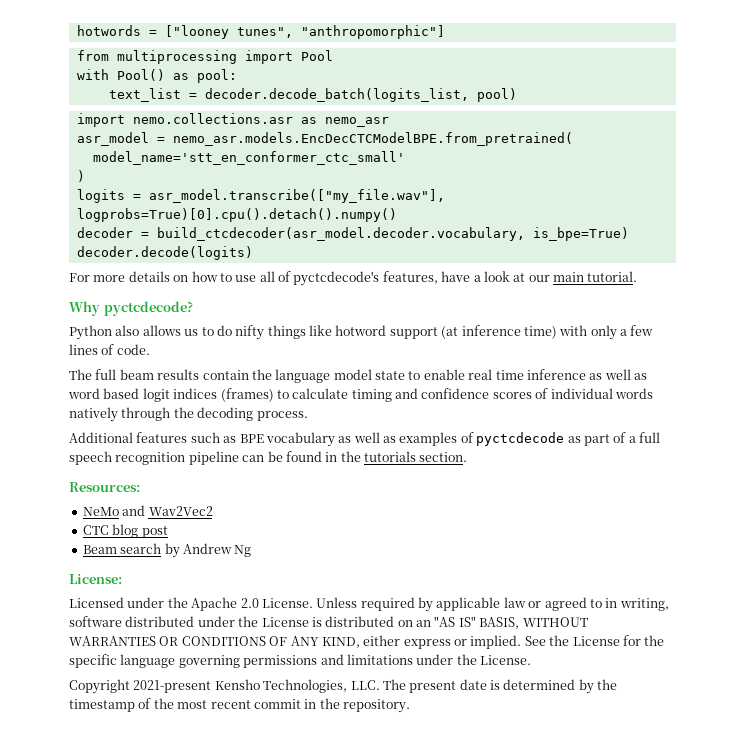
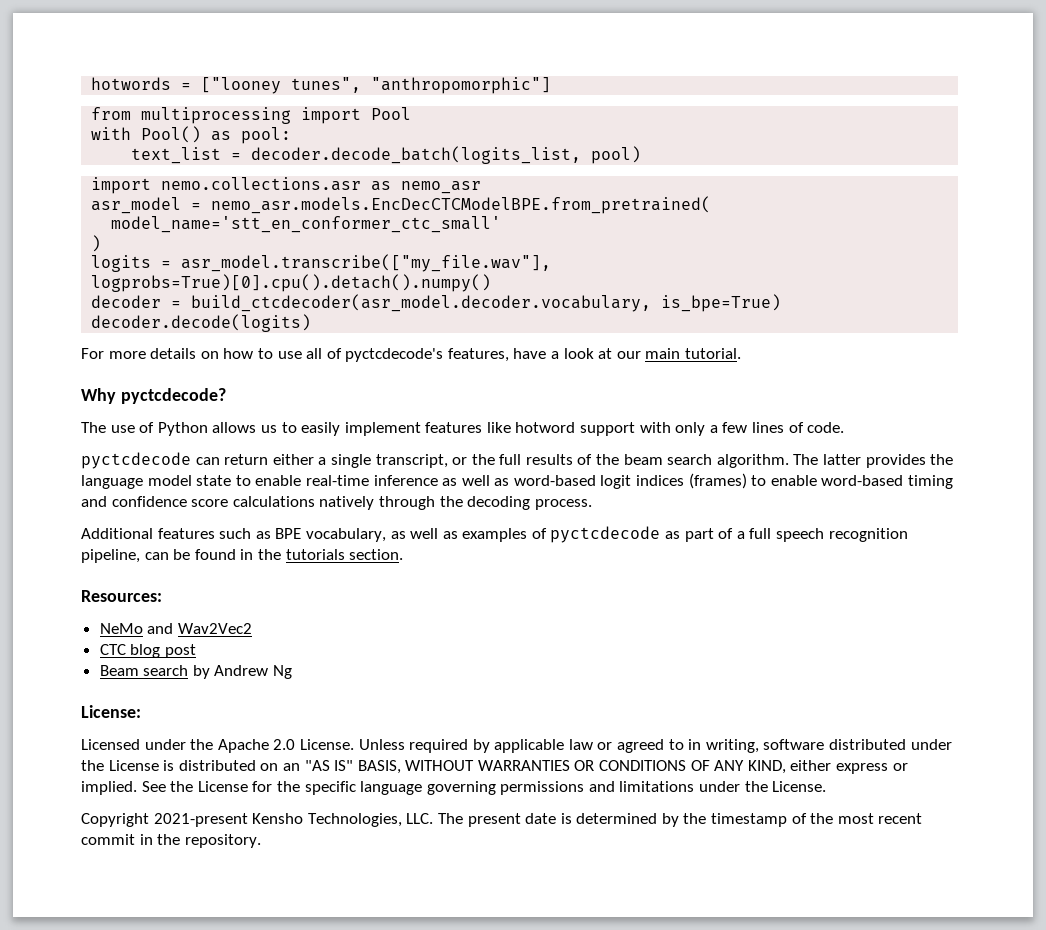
- Python also allows us to do nifty things like hotword support (at inference time) with only a few lines of code.
+ The use of Python allows us to easily implement features like hotword support with only a few lines of code.
- The full beam results contain the language model state to enable real time inference as well as word based logit indices (frames) to calculate timing and confidence scores of individual words natively through the decoding process.
+ pyctcdecode can return either a single transcript, or the full results of the beam search algorithm. The latter provides the language model state to enable real-time inference as well as word-based logit indices (frames) to enable word-based timing and confidence score calculations natively through the decoding process.
- Additional features such as BPE vocabulary as well as examples of pyctcdecode as part of a full speech recognition pipeline can be found in the tutorials section.
+ Additional features such as BPE vocabulary, as well as examples of pyctcdecode as part of a full speech recognition pipeline, can be found in the tutorials section.

